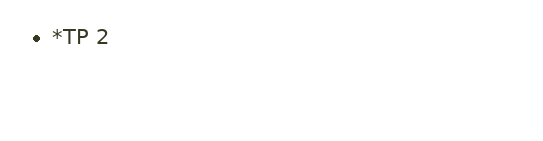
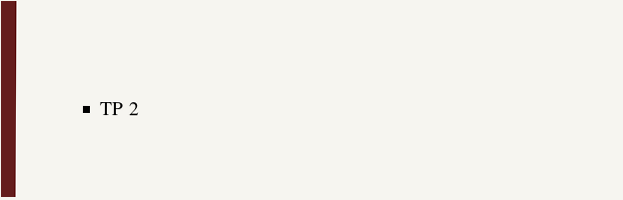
- *TP 2
+ TP 2

